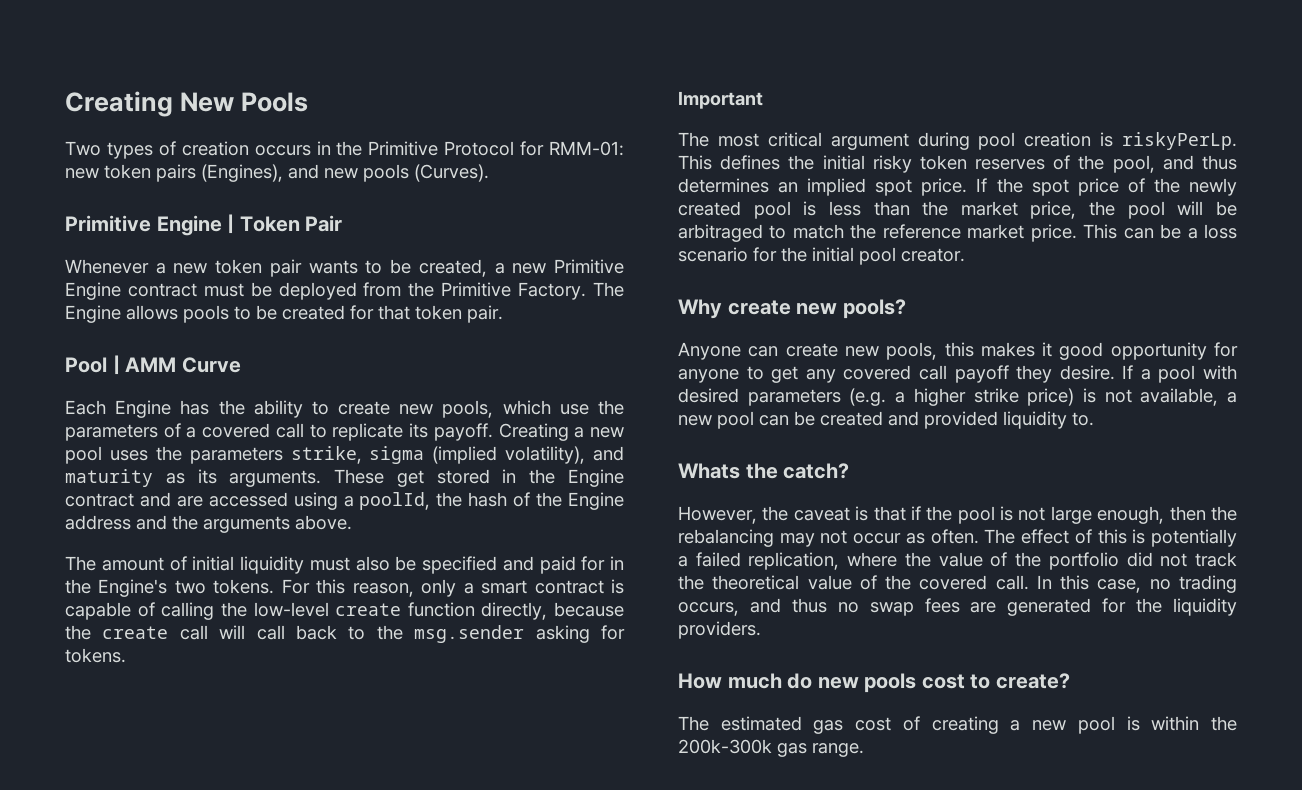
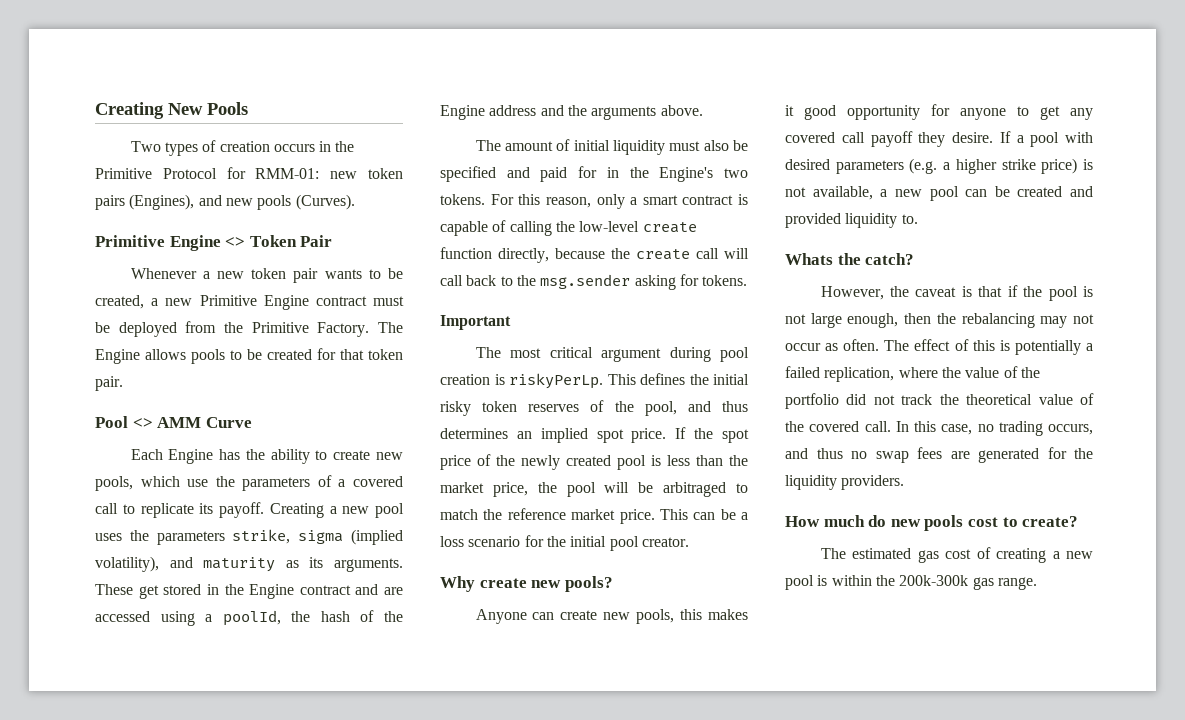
- Primitive Engine | Token Pair
+ Primitive Engine <> Token Pair
- Pool | AMM Curve
+ Pool <> AMM Curve

